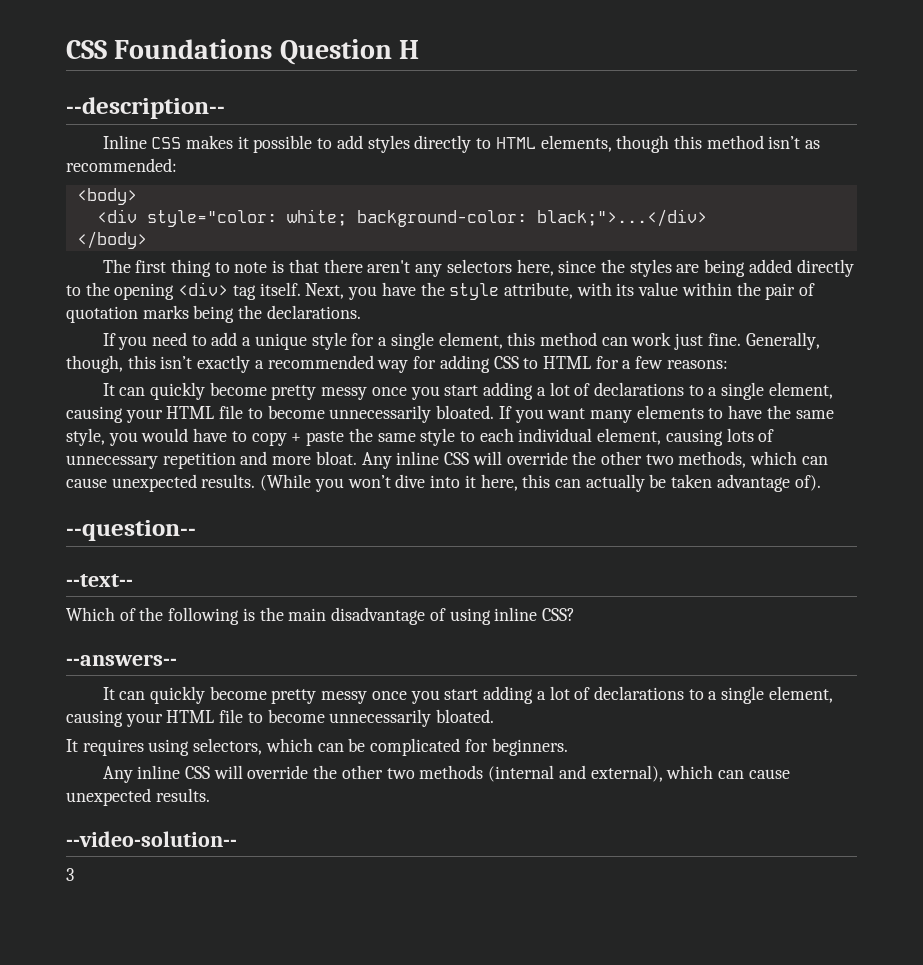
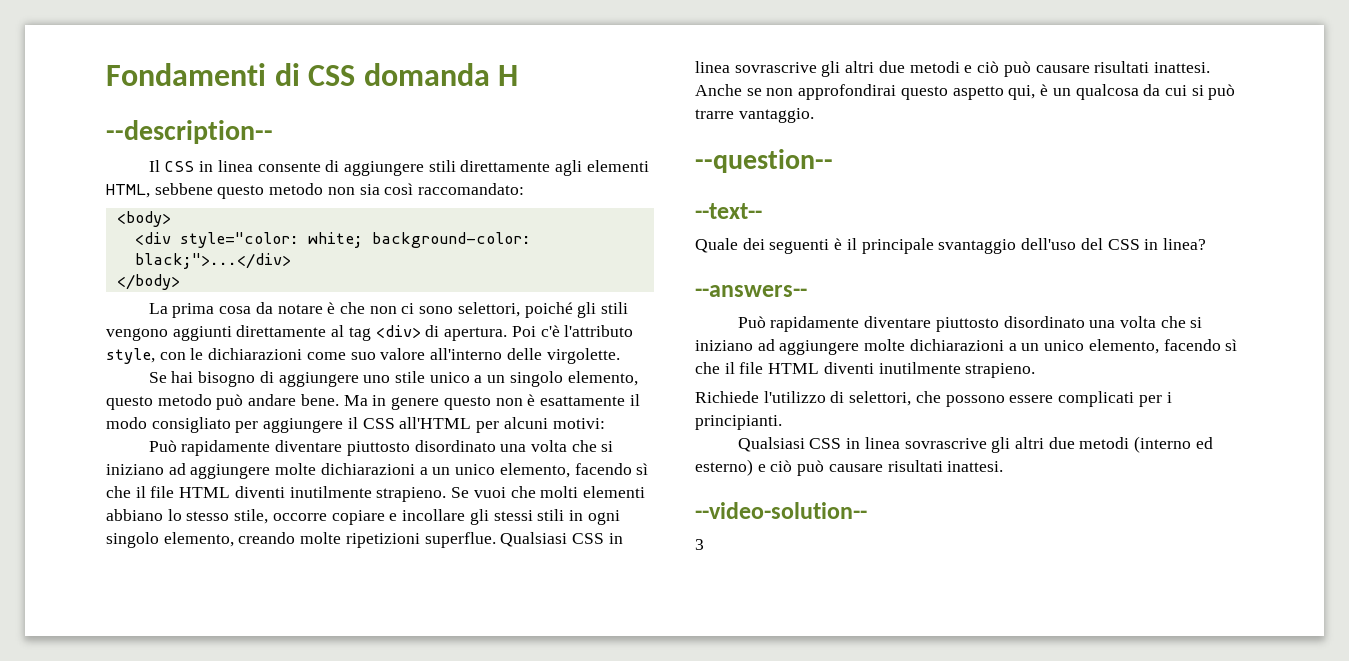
- CSS Foundations Question H
+ Fondamenti di CSS domanda H
  --description--
- Inline CSS makes it possible to add styles directly to HTML elements, though this method isn’t as recommended:
+ Il CSS in linea consente di aggiungere stili direttamente agli elementi HTML, sebbene questo metodo non sia così raccomandato:
- The first thing to note is that there aren't any selectors here, since the styles are being added directly to the opening <div> tag itself. Next, you have the style attribute, with its value within the pair of quotation marks being the declarations.
- If you need to add a unique style for a single element, this method can work just fine. Generally, though, this isn’t exactly a recommended way for adding CSS to HTML for a few reasons:
- It can quickly become pretty messy once you start adding a lot of declarations to a single element, causing your HTML file to become unnecessarily bloated. If you want many elements to have the same style, you would have to copy + paste the same style to each individual element, causing lots of unnecessary repetition and more bloat. Any inline CSS will override the other two methods, which can cause unexpected results. (While you won’t dive into it here, this can actually be taken advantage of).
+ La prima cosa da notare è che non ci sono selettori, poiché gli stili vengono aggiunti direttamente al tag <div> di apertura. Poi c'è l'attributo style, con le dichiarazioni come suo valore all'interno delle virgolette.
+ Se hai bisogno di aggiungere uno stile unico a un singolo elemento, questo metodo può andare bene. Ma in genere questo non è esattamente il modo consigliato per aggiungere il CSS all'HTML per alcuni motivi:
+ Può rapidamente diventare piuttosto disordinato una volta che si iniziano ad aggiungere molte dichiarazioni a un unico elemento, facendo sì che il file HTML diventi inutilmente strapieno. Se vuoi che molti elementi abbiano lo stesso stile, occorre copiare e incollare gli stessi stili in ogni singolo elemento, creando molte ripetizioni superflue. Qualsiasi CSS in linea sovrascrive gli altri due metodi e ciò può causare risultati inattesi. Anche se non approfondirai questo aspetto qui, è un qualcosa da cui si può trarre vantaggio.
  --question--
  --text--
- Which of the following is the main disadvantage of using inline CSS?
+ Quale dei seguenti è il principale svantaggio dell'uso del CSS in linea?
  --answers--
- It can quickly become pretty messy once you start adding a lot of declarations to a single element, causing your HTML file to become unnecessarily bloated.
- It requires using selectors, which can be complicated for beginners.
- Any inline CSS will override the other two methods (internal and external), which can cause unexpected results.
+ Può rapidamente diventare piuttosto disordinato una volta che si iniziano ad aggiungere molte dichiarazioni a un unico elemento, facendo sì che il file HTML diventi inutilmente strapieno.
+ Richiede l'utilizzo di selettori, che possono essere complicati per i principianti.
+ Qualsiasi CSS in linea sovrascrive gli altri due metodi (interno ed esterno) e ciò può causare risultati inattesi.

